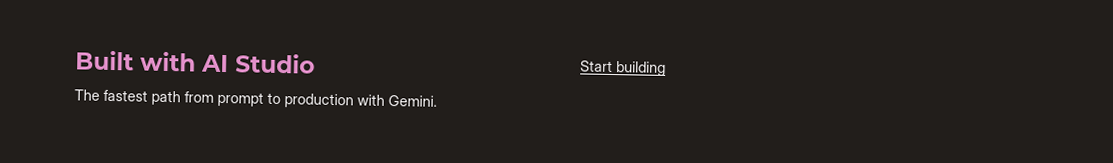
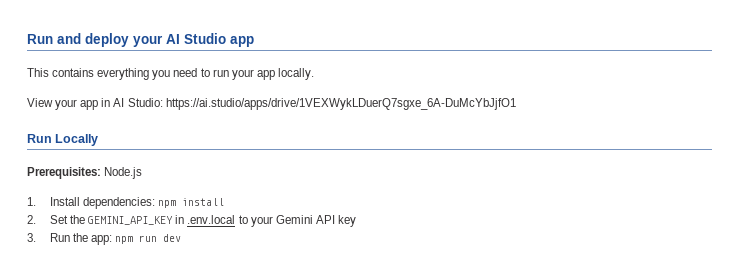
- Built with AI Studio
- The fastest path from prompt to production with Gemini.
- Start building
+ Run and deploy your AI Studio app
+ This contains everything you need to run your app locally.
+ View your app in AI Studio: https://ai.studio/apps/drive/1VEXWykLDuerQ7sgxe_6A-DuMcYbJjfO1
+ Run Locally
+ Prerequisites: Node.js
+ 1. Install dependencies: npm install
+ 2. Set the GEMINI_API_KEY in .env.local to your Gemini API key
+ 3. Run the app: npm run dev

